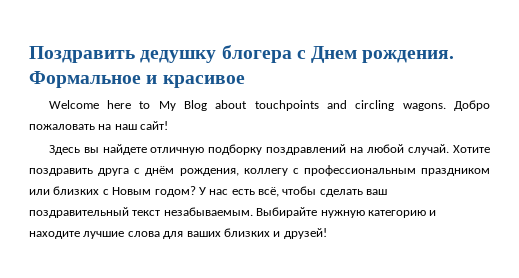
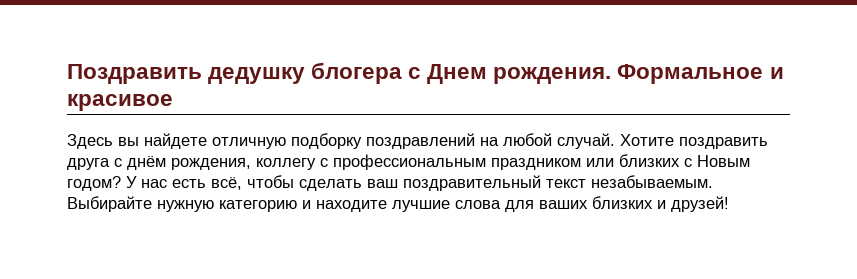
- Welcome here to My Blog about touchpoints and circling wagons. Добро пожаловать на наш сайт!

